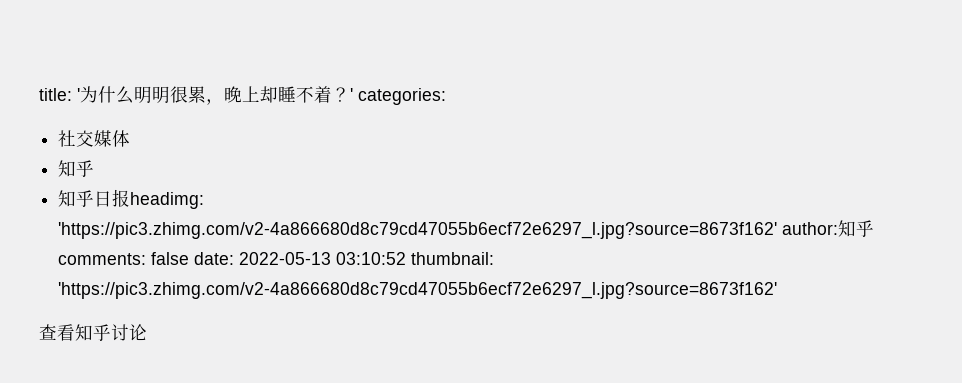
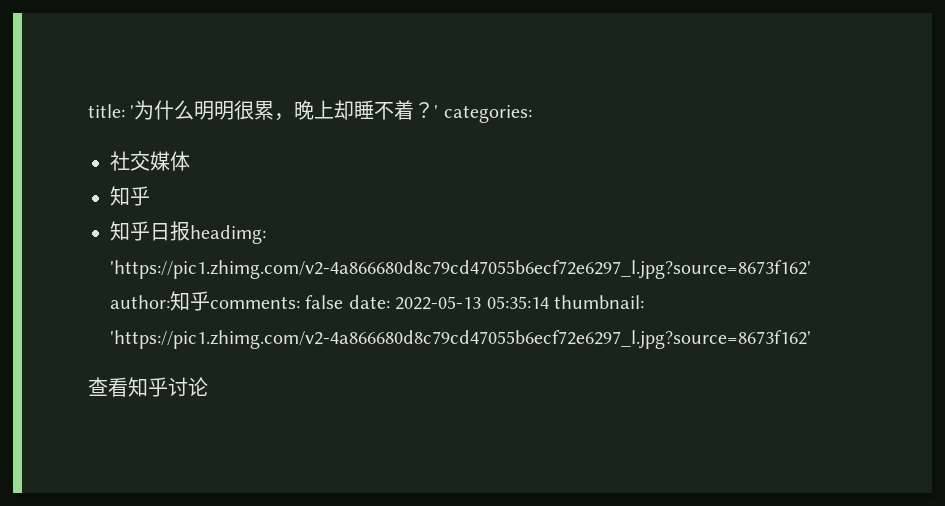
- 知乎日报headimg: 'https://pic3.zhimg.com/v2-4a866680d8c79cd47055b6ecf72e6297_l.jpg?source=8673f162' author:知乎comments: false date: 2022-05-13 03:10:52 thumbnail: 'https://pic3.zhimg.com/v2-4a866680d8c79cd47055b6ecf72e6297_l.jpg?source=8673f162'
+ 知乎日报headimg: 'https://pic1.zhimg.com/v2-4a866680d8c79cd47055b6ecf72e6297_l.jpg?source=8673f162' author:知乎comments: false date: 2022-05-13 05:35:14 thumbnail: 'https://pic1.zhimg.com/v2-4a866680d8c79cd47055b6ecf72e6297_l.jpg?source=8673f162'

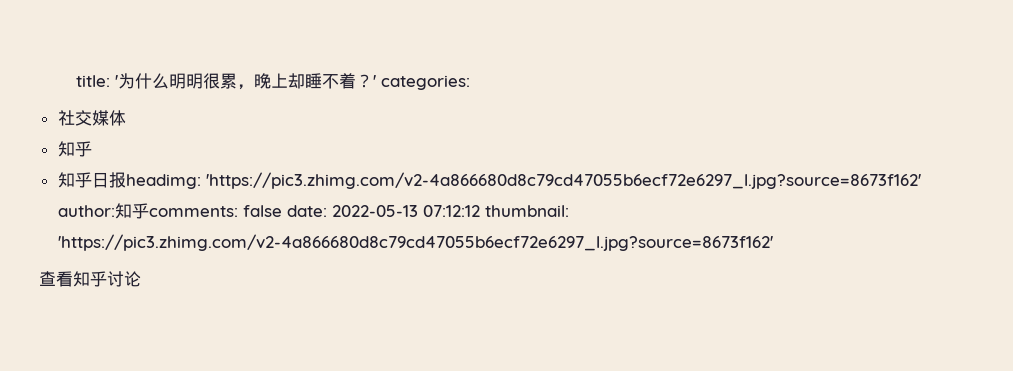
- 知乎日报headimg: 'https://pic1.zhimg.com/v2-4a866680d8c79cd47055b6ecf72e6297_l.jpg?source=8673f162' author:知乎comments: false date: 2022-05-13 05:35:14 thumbnail: 'https://pic1.zhimg.com/v2-4a866680d8c79cd47055b6ecf72e6297_l.jpg?source=8673f162'
+ 知乎日报headimg: 'https://pic3.zhimg.com/v2-4a866680d8c79cd47055b6ecf72e6297_l.jpg?source=8673f162' author:知乎comments: false date: 2022-05-13 07:12:12 thumbnail: 'https://pic3.zhimg.com/v2-4a866680d8c79cd47055b6ecf72e6297_l.jpg?source=8673f162'

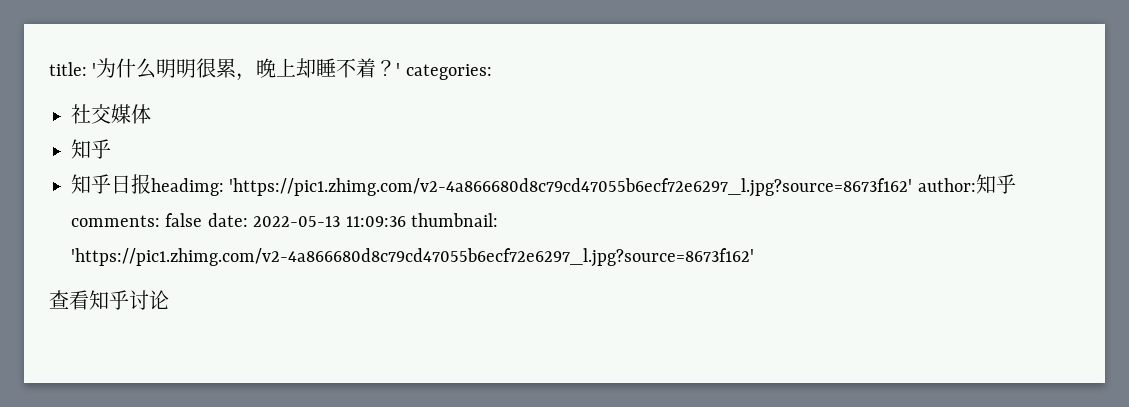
- 知乎日报headimg: 'https://pic3.zhimg.com/v2-4a866680d8c79cd47055b6ecf72e6297_l.jpg?source=8673f162' author:知乎comments: false date: 2022-05-13 07:12:12 thumbnail: 'https://pic3.zhimg.com/v2-4a866680d8c79cd47055b6ecf72e6297_l.jpg?source=8673f162'
+ 知乎日报headimg: 'https://pic1.zhimg.com/v2-4a866680d8c79cd47055b6ecf72e6297_l.jpg?source=8673f162' author:知乎comments: false date: 2022-05-13 11:09:36 thumbnail: 'https://pic1.zhimg.com/v2-4a866680d8c79cd47055b6ecf72e6297_l.jpg?source=8673f162'

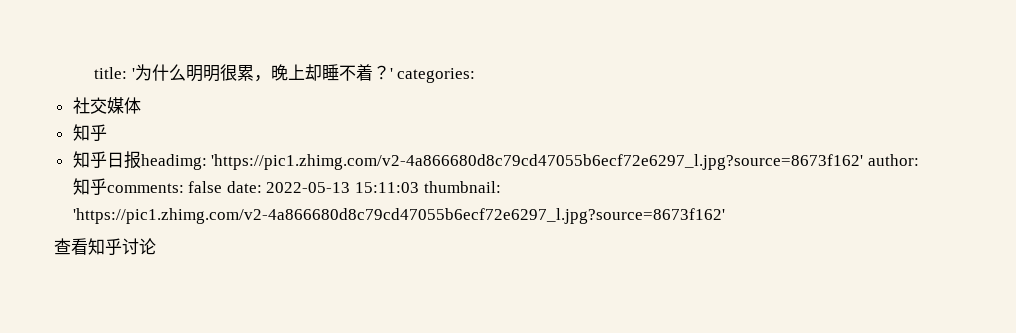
- 知乎日报headimg: 'https://pic1.zhimg.com/v2-4a866680d8c79cd47055b6ecf72e6297_l.jpg?source=8673f162' author:知乎comments: false date: 2022-05-13 11:09:36 thumbnail: 'https://pic1.zhimg.com/v2-4a866680d8c79cd47055b6ecf72e6297_l.jpg?source=8673f162'
+ 知乎日报headimg: 'https://pic1.zhimg.com/v2-4a866680d8c79cd47055b6ecf72e6297_l.jpg?source=8673f162' author:知乎comments: false date: 2022-05-13 15:11:03 thumbnail: 'https://pic1.zhimg.com/v2-4a866680d8c79cd47055b6ecf72e6297_l.jpg?source=8673f162'

